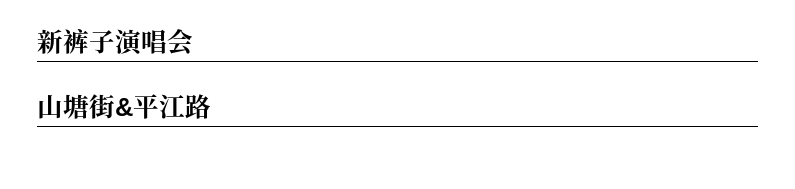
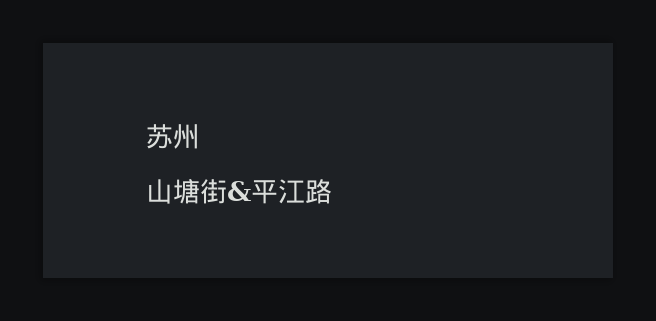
- 新裤子演唱会
+ 苏州

